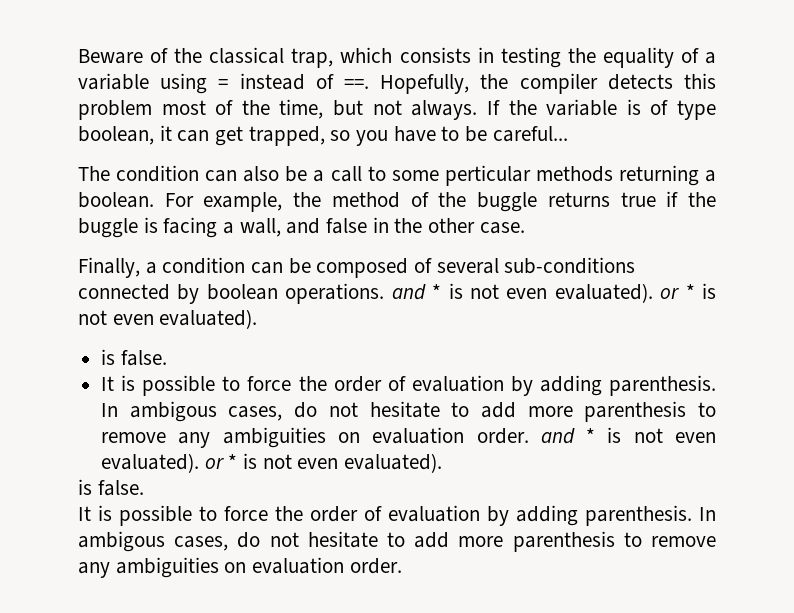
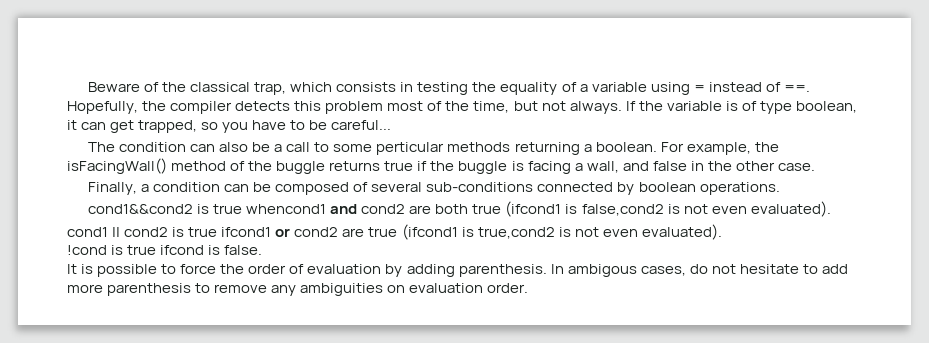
- For example, the method of the buggle returns true if the buggle is facing a wall, and false in the other case.
+ For example, the isFacingWall() method of the buggle returns true if the buggle is facing a wall, and false in the other case.
- Finally, a condition can be composed of several sub-conditions connected by boolean operations. and * is not even evaluated). or * is not even evaluated).
- is false.
- It is possible to force the order of evaluation by adding parenthesis. In ambigous cases, do not hesitate to add more parenthesis to remove any ambiguities on evaluation order. and * is not even evaluated). or * is not even evaluated).
- is false.
+ Finally, a condition can be composed of several sub-conditions connected by boolean operations.
+ cond1&&cond2 is true whencond1 and cond2 are both true (ifcond1 is false,cond2 is not even evaluated).
+ cond1 || cond2 is true ifcond1 or cond2 are true (ifcond1 is true,cond2 is not even evaluated).
+ !cond is true ifcond is false.

